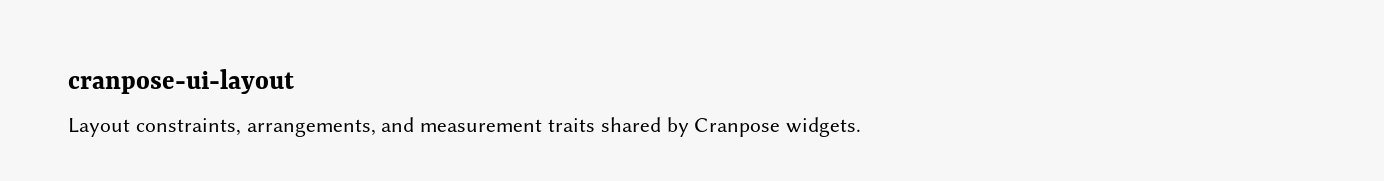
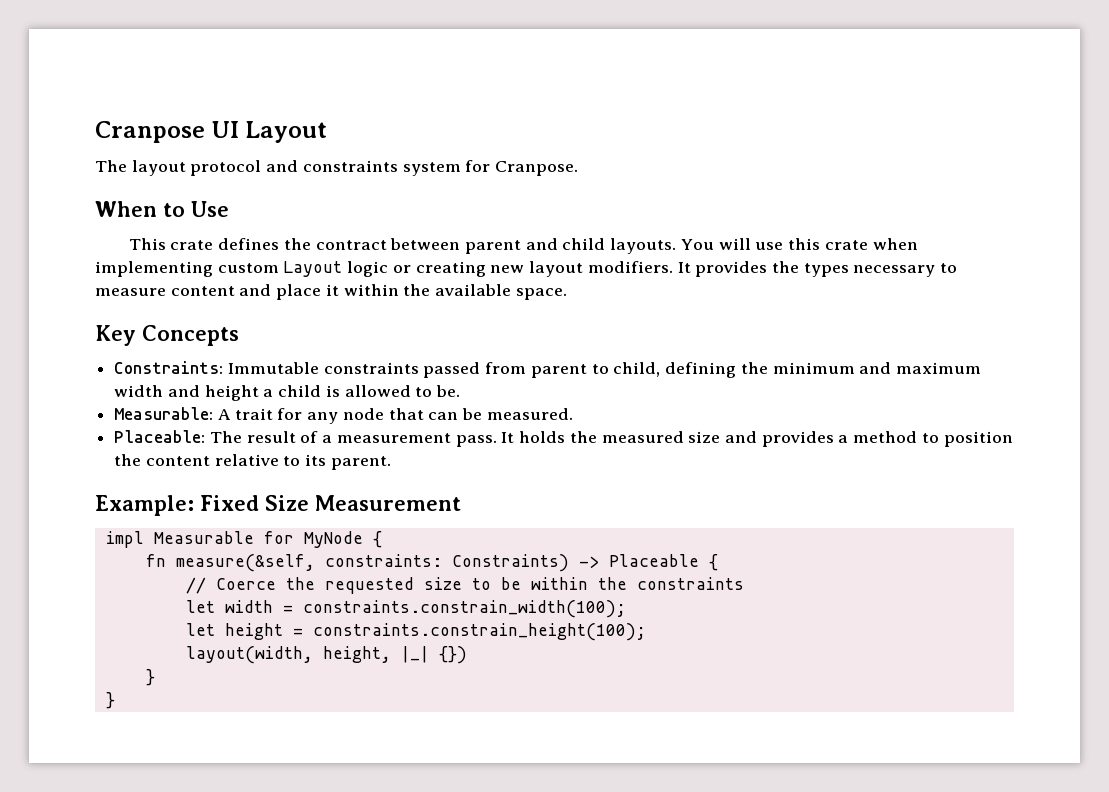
- cranpose-ui-layout
- Layout constraints, arrangements, and measurement traits shared by Cranpose widgets.
+ Cranpose UI Layout
+ The layout protocol and constraints system for Cranpose.
+ When to Use
+ This crate defines the contract between parent and child layouts. You will use this crate when implementing custom Layout logic or creating new layout modifiers. It provides the types necessary to measure content and place it within the available space.
+ Key Concepts
+ Constraints: Immutable constraints passed from parent to child, defining the minimum and maximum width and height a child is allowed to be.
+ Measurable: A trait for any node that can be measured.
+ Placeable: The result of a measurement pass. It holds the measured size and provides a method to position the content relative to its parent.
+ Example: Fixed Size Measurement
+ impl Measurable for MyNode {
+ fn measure(&self, constraints: Constraints) -> Placeable {
+ // Coerce the requested size to be within the constraints
+ let width = constraints.constrain_width(100);
+ let height = constraints.constrain_height(100);
+ layout(width, height, |_| {})
+ }
+ }

